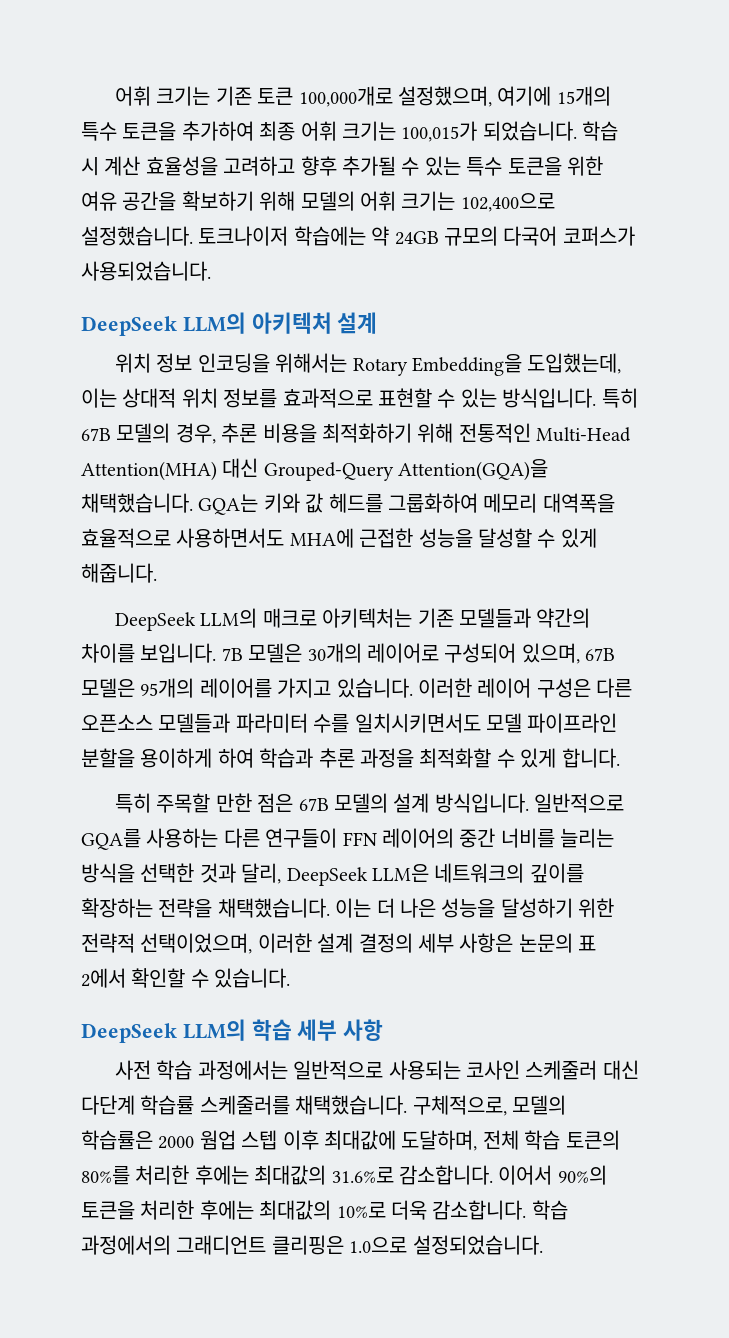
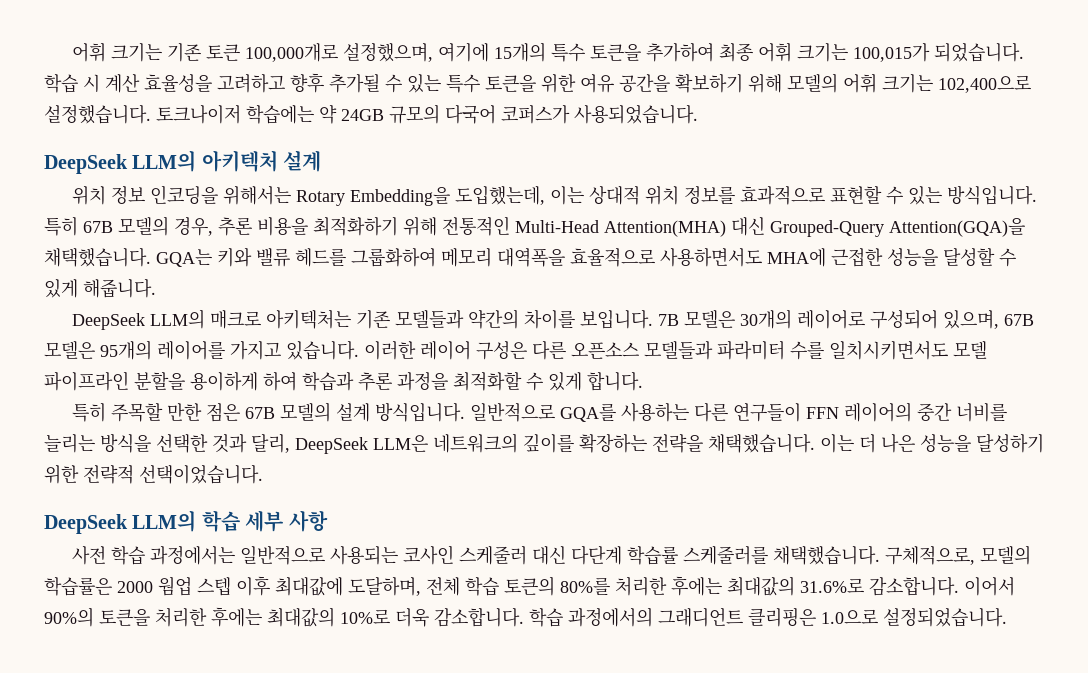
- GQA는 키와 값 헤드를 그룹화하여 메모리 대역폭을 효율적으로 사용하면서도 MHA에 근접한 성능을 달성할 수 있게 해줍니다.
+ GQA는 키와 밸류 헤드를 그룹화하여 메모리 대역폭을 효율적으로 사용하면서도 MHA에 근접한 성능을 달성할 수 있게 해줍니다.
- 이는 더 나은 성능을 달성하기 위한 전략적 선택이었으며, 이러한 설계 결정의 세부 사항은 논문의 표 2에서 확인할 수 있습니다.
+ 이는 더 나은 성능을 달성하기 위한 전략적 선택이었습니다.

